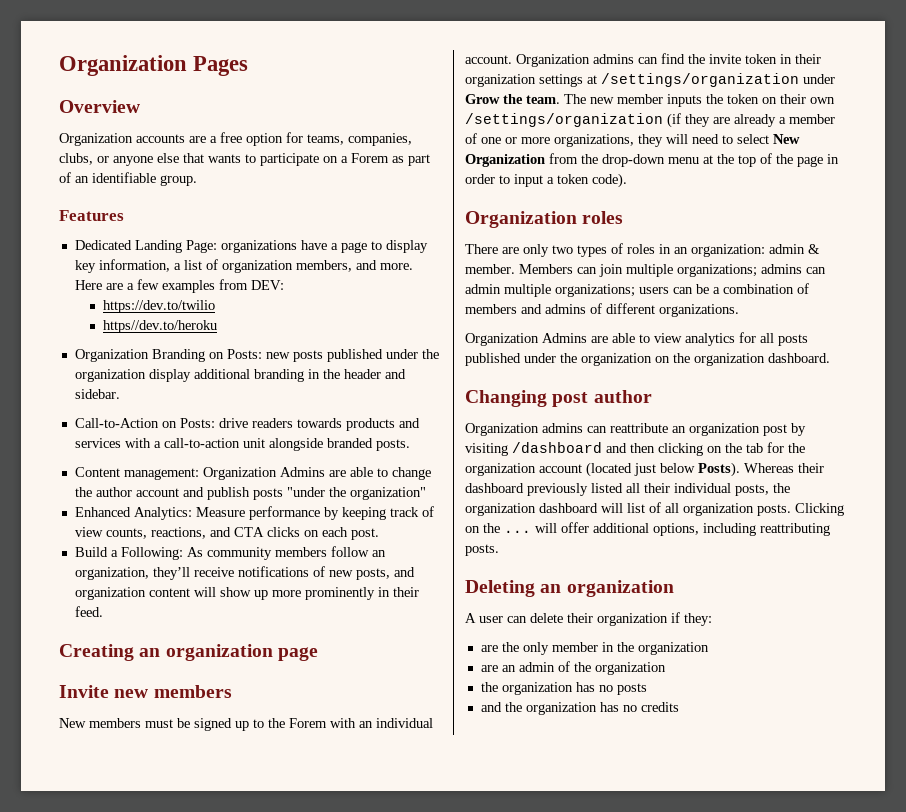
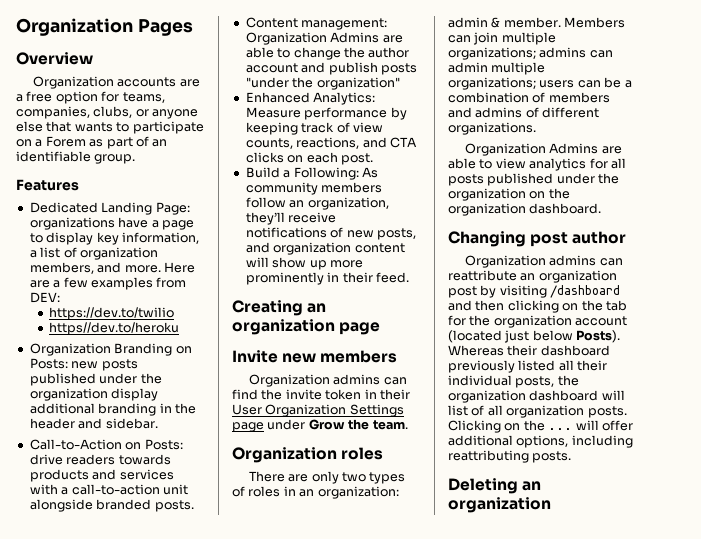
- New members must be signed up to the Forem with an individual account. Organization admins can find the invite token in their organization settings at /settings/organization under Grow the team. The new member inputs the token on their own /settings/organization (if they are already a member of one or more organizations, they will need to select New Organization from the drop-down menu at the top of the page in order to input a token code).
+ Organization admins can find the invite token in their User Organization Settings page under Grow the team.
- A user can delete their organization if they:
- are the only member in the organization
- are an admin of the organization
- the organization has no posts
- and the organization has no credits

